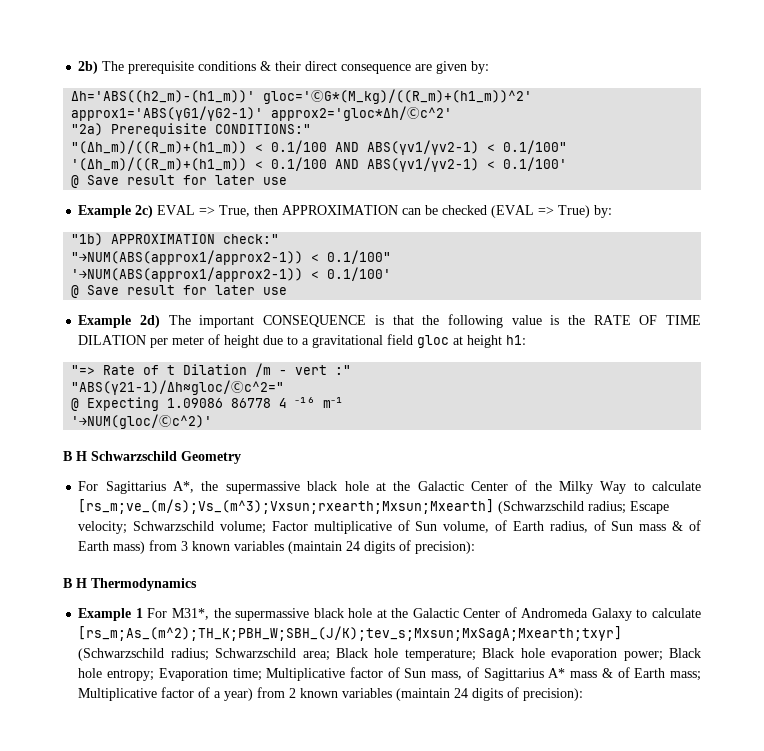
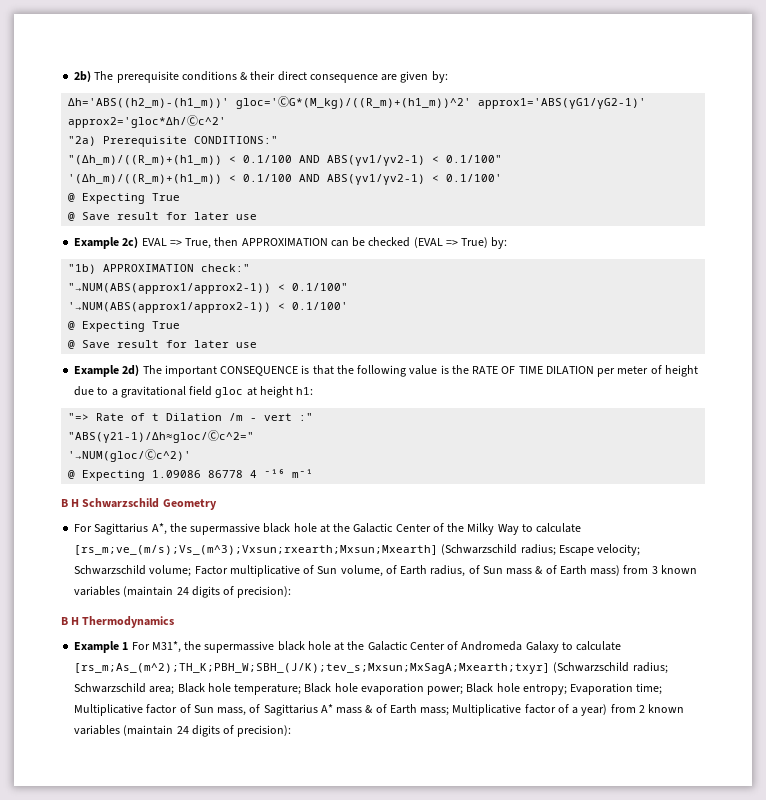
  '(Δh_m)/((R_m)+(h1_m)) < 0.1/100 AND ABS(γv1/γv2-1) < 0.1/100'
+ @ Expecting True
  '→NUM(ABS(approx1/approx2-1)) < 0.1/100'
+ @ Expecting True
+ '→NUM(gloc/Ⓒc^2)'
- '→NUM(gloc/Ⓒc^2)'

